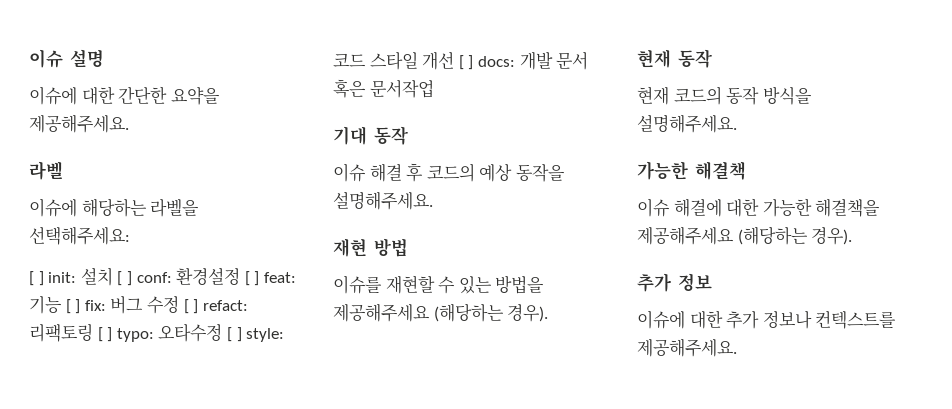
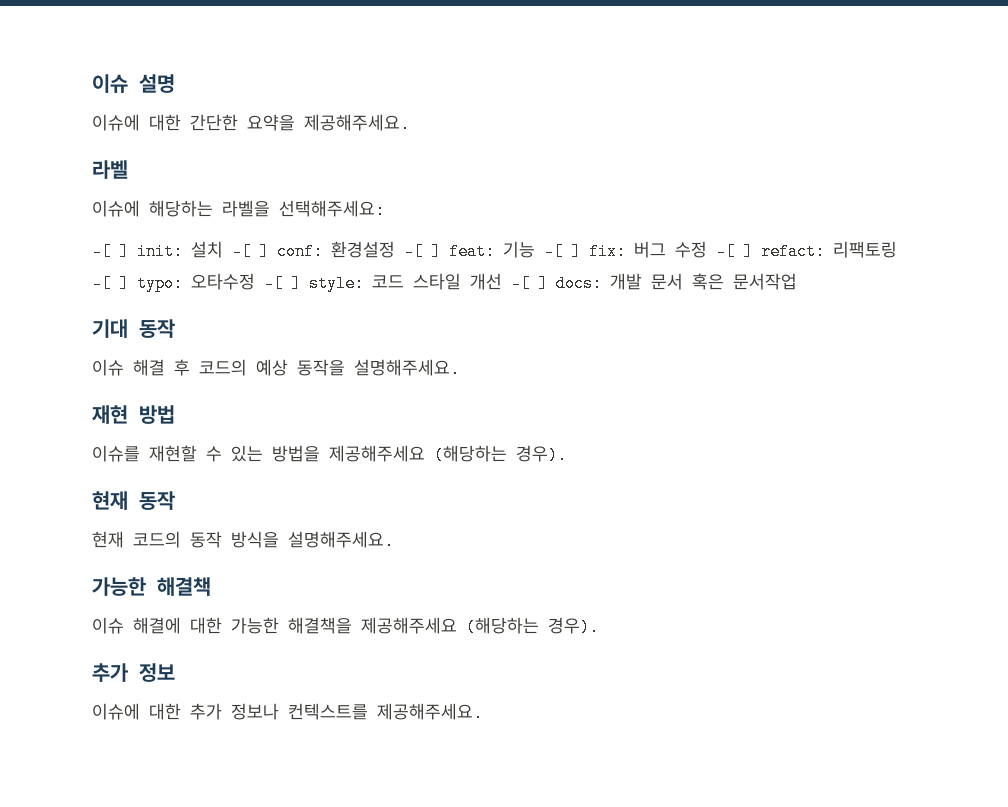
- [ ] init: 설치 [ ] conf: 환경설정 [ ] feat: 기능 [ ] fix: 버그 수정 [ ] refact: 리팩토링 [ ] typo: 오타수정 [ ] style: 코드 스타일 개선 [ ] docs: 개발 문서 혹은 문서작업
+ -[ ] init: 설치 -[ ] conf: 환경설정 -[ ] feat: 기능 -[ ] fix: 버그 수정 -[ ] refact: 리팩토링 -[ ] typo: 오타수정 -[ ] style: 코드 스타일 개선 -[ ] docs: 개발 문서 혹은 문서작업

